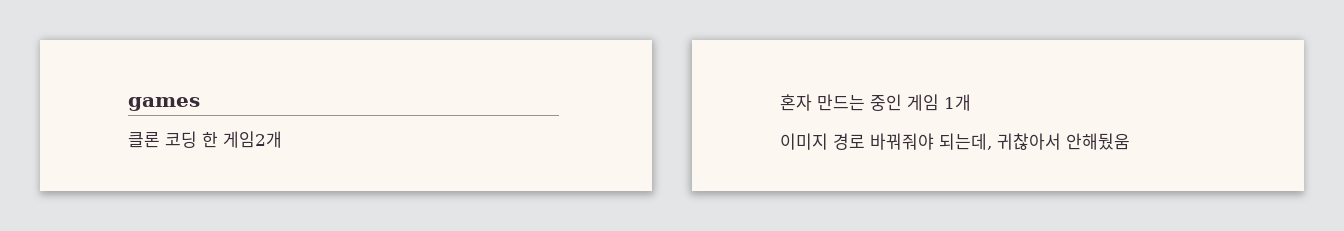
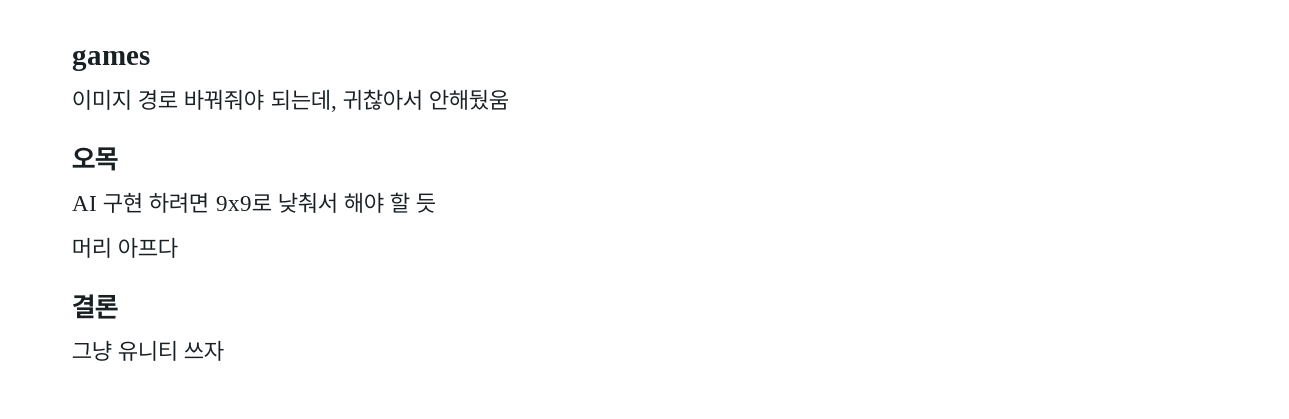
- 클론 코딩 한 게임2개
- 혼자 만드는 중인 게임 1개
+ 오목
+ AI 구현 하려면 9x9로 낮춰서 해야 할 듯
+ 머리 아프다
+ 결론
+ 그냥 유니티 쓰자

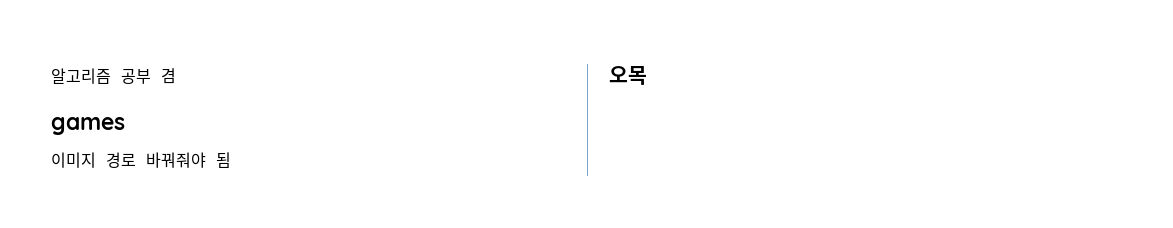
+ 알고리즘 공부 겸
- 이미지 경로 바꿔줘야 되는데, 귀찮아서 안해뒀움
+ 이미지 경로 바꿔줘야 됨
  오목
- AI 구현 하려면 9x9로 낮춰서 해야 할 듯
- 머리 아프다
- 결론
- 그냥 유니티 쓰자

